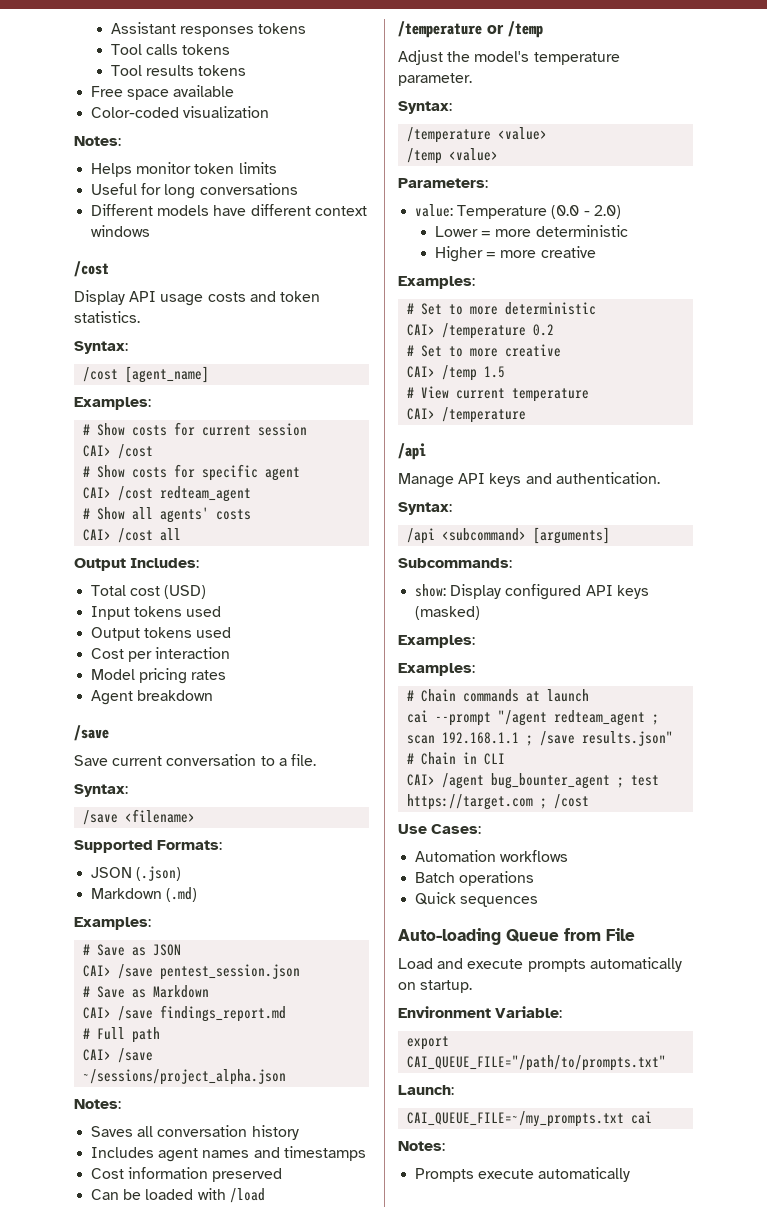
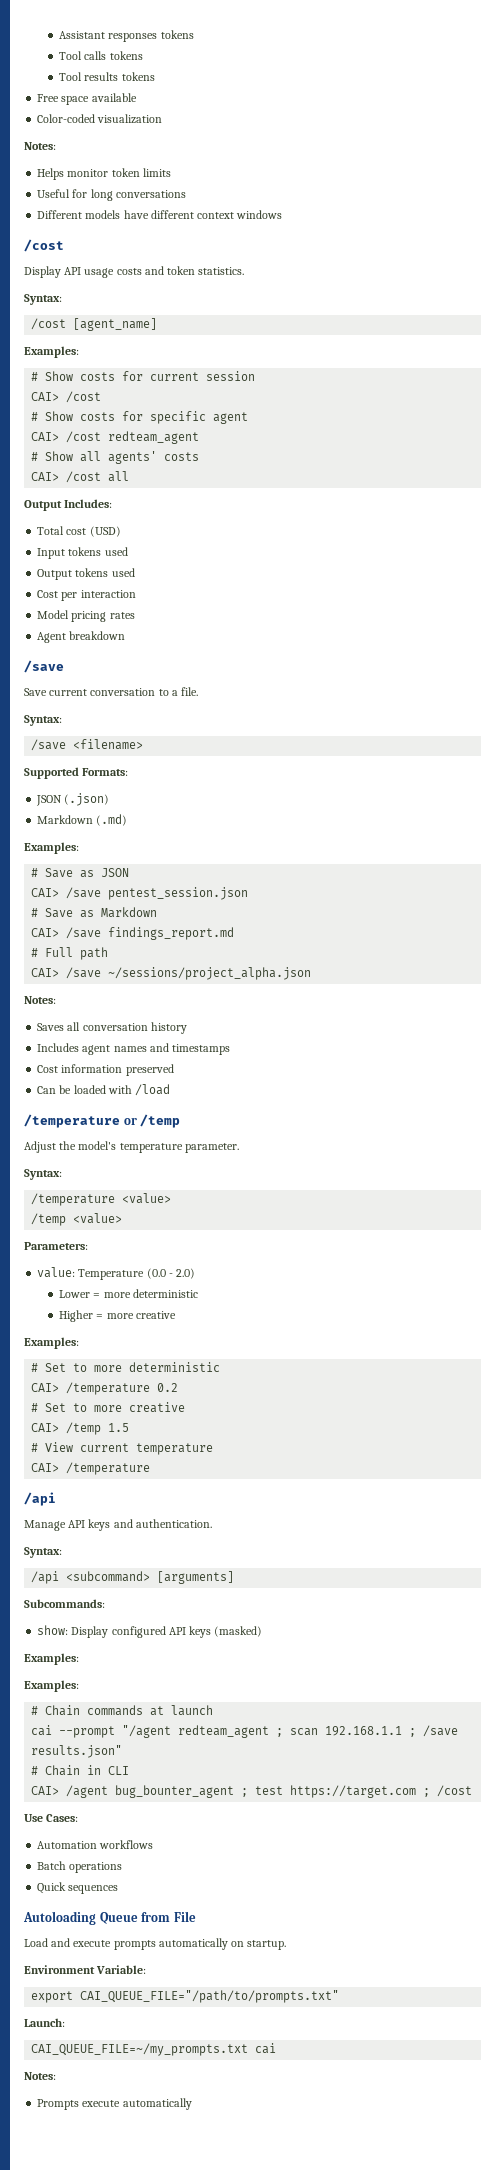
- Auto-loading Queue from File
+ Autoloading Queue from File

